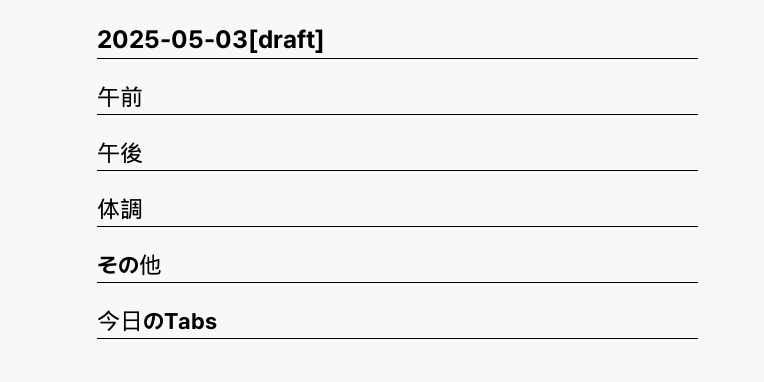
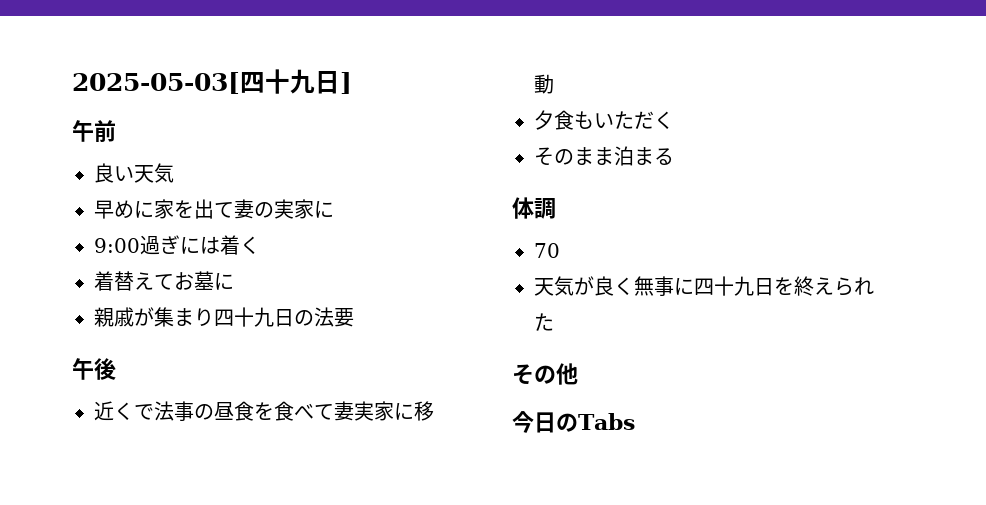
- 2025-05-03[draft]
+ 2025-05-03[四十九日]
  午前
+ 良い天気
+ 早めに家を出て妻の実家に
+ 9:00過ぎには着く
+ 着替えてお墓に
+ 親戚が集まり四十九日の法要
  午後
+ 近くで法事の昼食を食べて妻実家に移動
+ 夕食もいただく
+ そのまま泊まる
  体調
+ 70
+ 天気が良く無事に四十九日を終えられた

